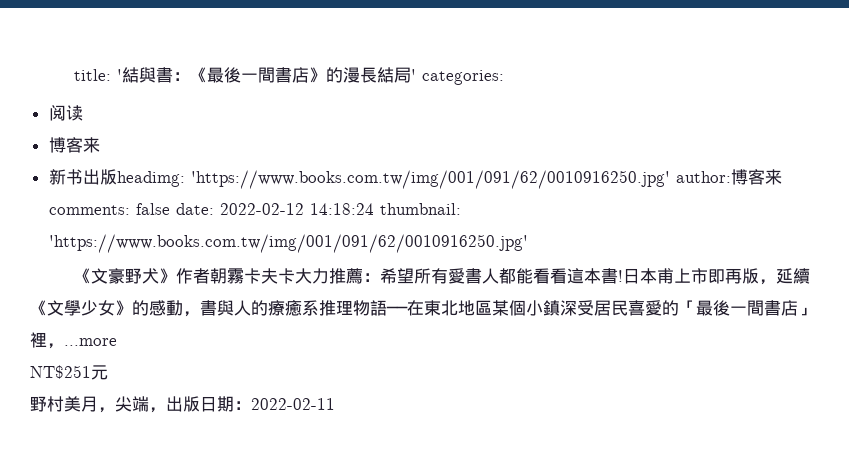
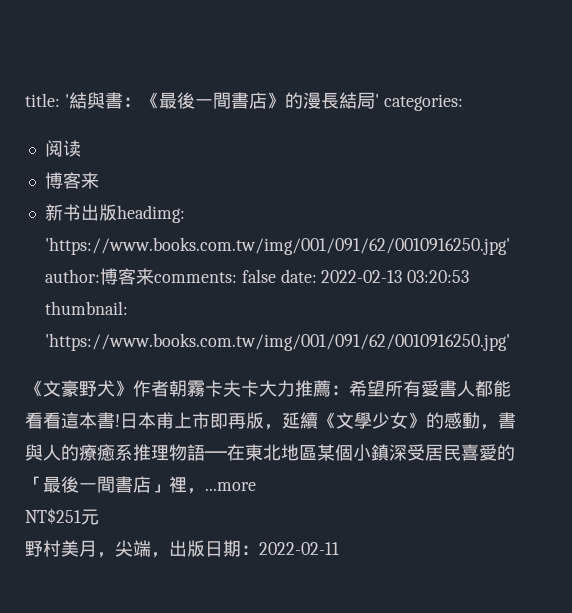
- 新书出版headimg: 'https://www.books.com.tw/img/001/091/62/0010916250.jpg' author:博客来comments: false date: 2022-02-12 14:18:24 thumbnail: 'https://www.books.com.tw/img/001/091/62/0010916250.jpg'
+ 新书出版headimg: 'https://www.books.com.tw/img/001/091/62/0010916250.jpg' author:博客来comments: false date: 2022-02-13 03:20:53 thumbnail: 'https://www.books.com.tw/img/001/091/62/0010916250.jpg'

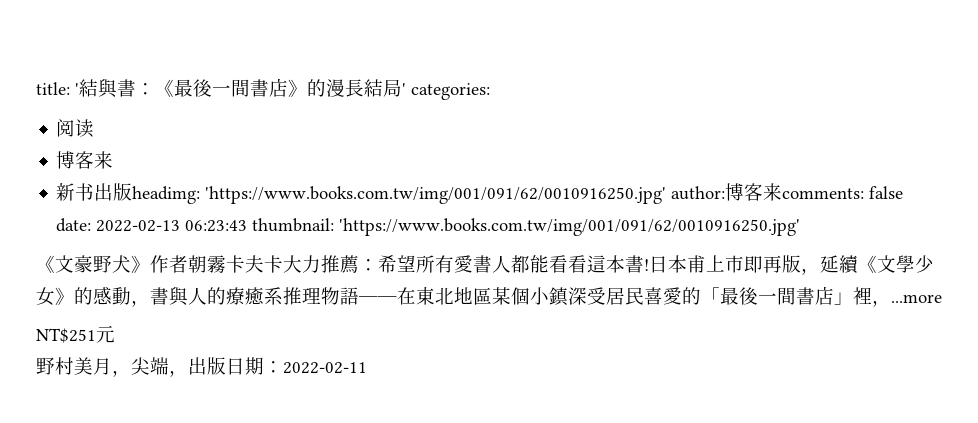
- 新书出版headimg: 'https://www.books.com.tw/img/001/091/62/0010916250.jpg' author:博客来comments: false date: 2022-02-13 03:20:53 thumbnail: 'https://www.books.com.tw/img/001/091/62/0010916250.jpg'
+ 新书出版headimg: 'https://www.books.com.tw/img/001/091/62/0010916250.jpg' author:博客来comments: false date: 2022-02-13 06:23:43 thumbnail: 'https://www.books.com.tw/img/001/091/62/0010916250.jpg'

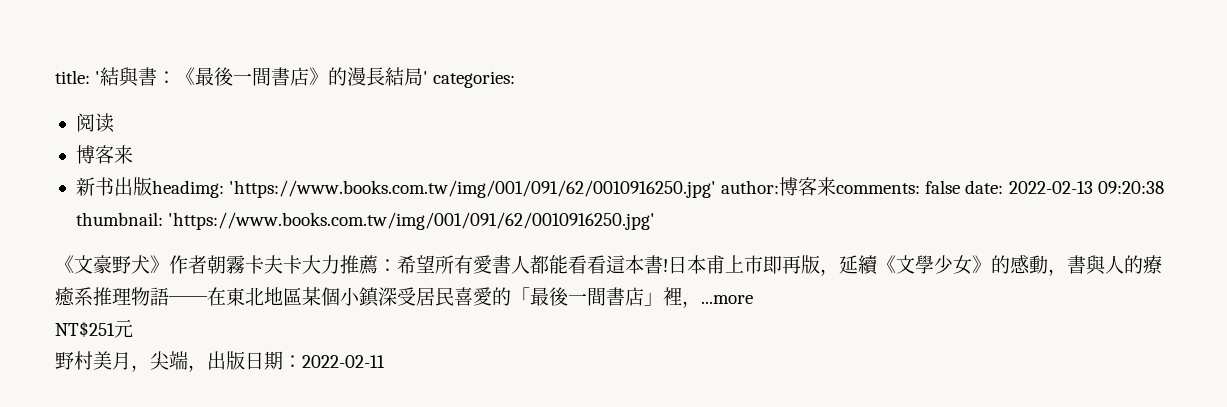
- 新书出版headimg: 'https://www.books.com.tw/img/001/091/62/0010916250.jpg' author:博客来comments: false date: 2022-02-13 06:23:43 thumbnail: 'https://www.books.com.tw/img/001/091/62/0010916250.jpg'
+ 新书出版headimg: 'https://www.books.com.tw/img/001/091/62/0010916250.jpg' author:博客来comments: false date: 2022-02-13 09:20:38 thumbnail: 'https://www.books.com.tw/img/001/091/62/0010916250.jpg'

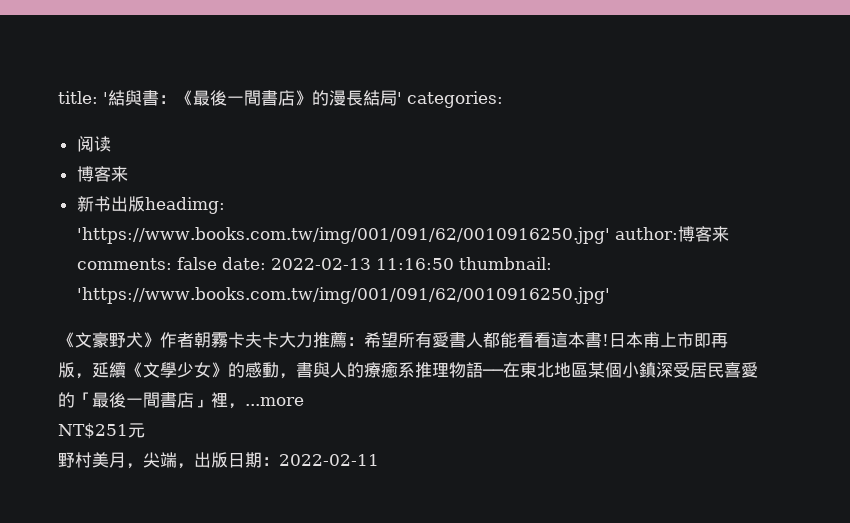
- 新书出版headimg: 'https://www.books.com.tw/img/001/091/62/0010916250.jpg' author:博客来comments: false date: 2022-02-13 09:20:38 thumbnail: 'https://www.books.com.tw/img/001/091/62/0010916250.jpg'
+ 新书出版headimg: 'https://www.books.com.tw/img/001/091/62/0010916250.jpg' author:博客来comments: false date: 2022-02-13 11:16:50 thumbnail: 'https://www.books.com.tw/img/001/091/62/0010916250.jpg'

